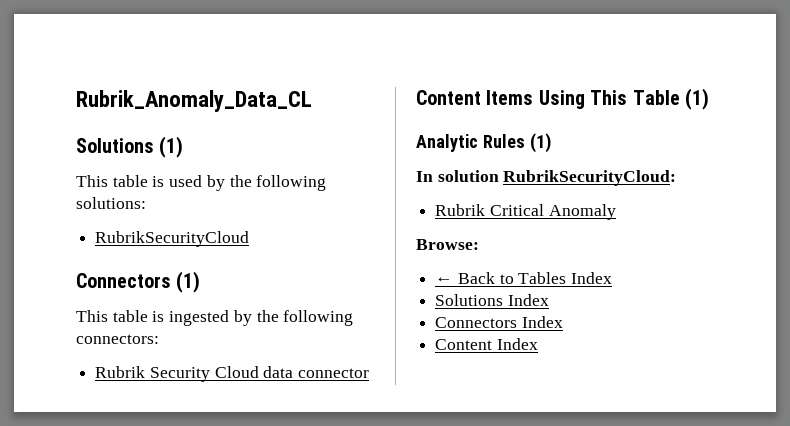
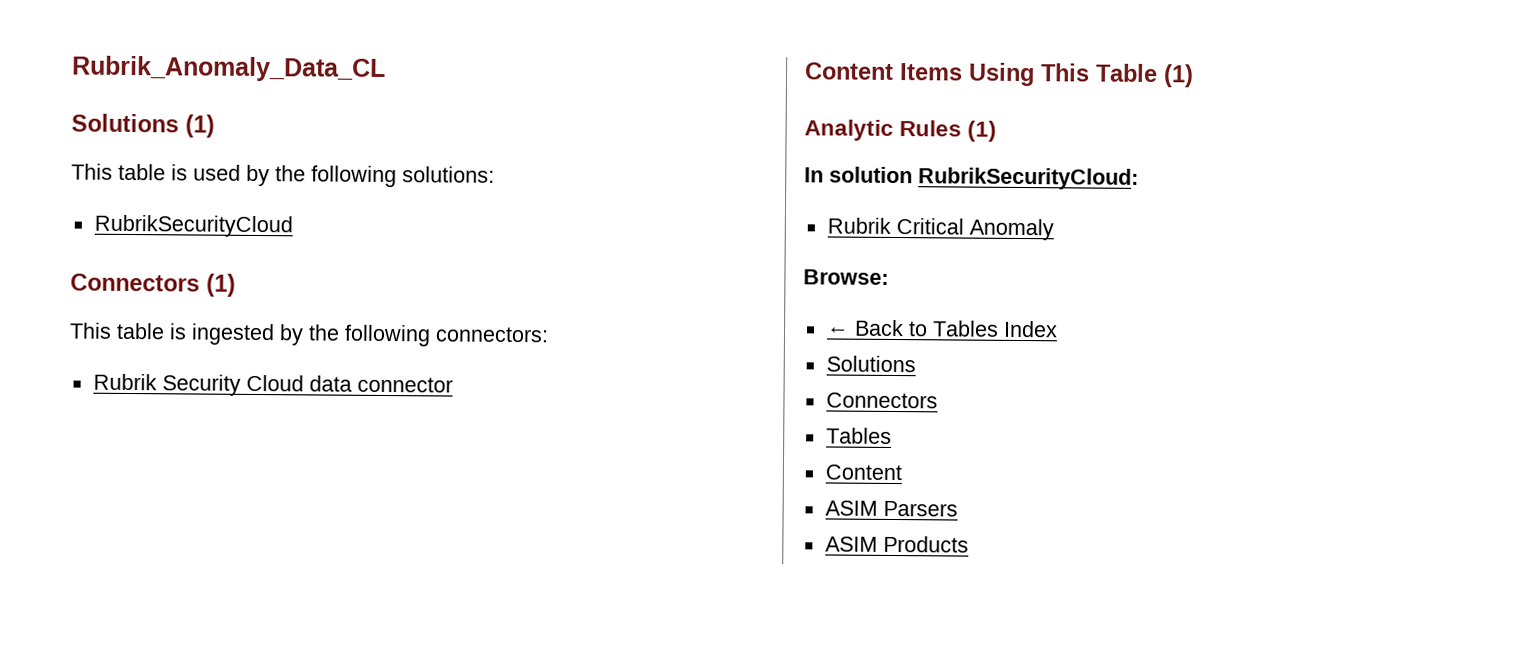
  ← Back to Tables Index
- Solutions Index
- Connectors Index
- Content Index
+ Solutions
+ Connectors
+ Tables
+ Content
+ ASIM Parsers
+ ASIM Products

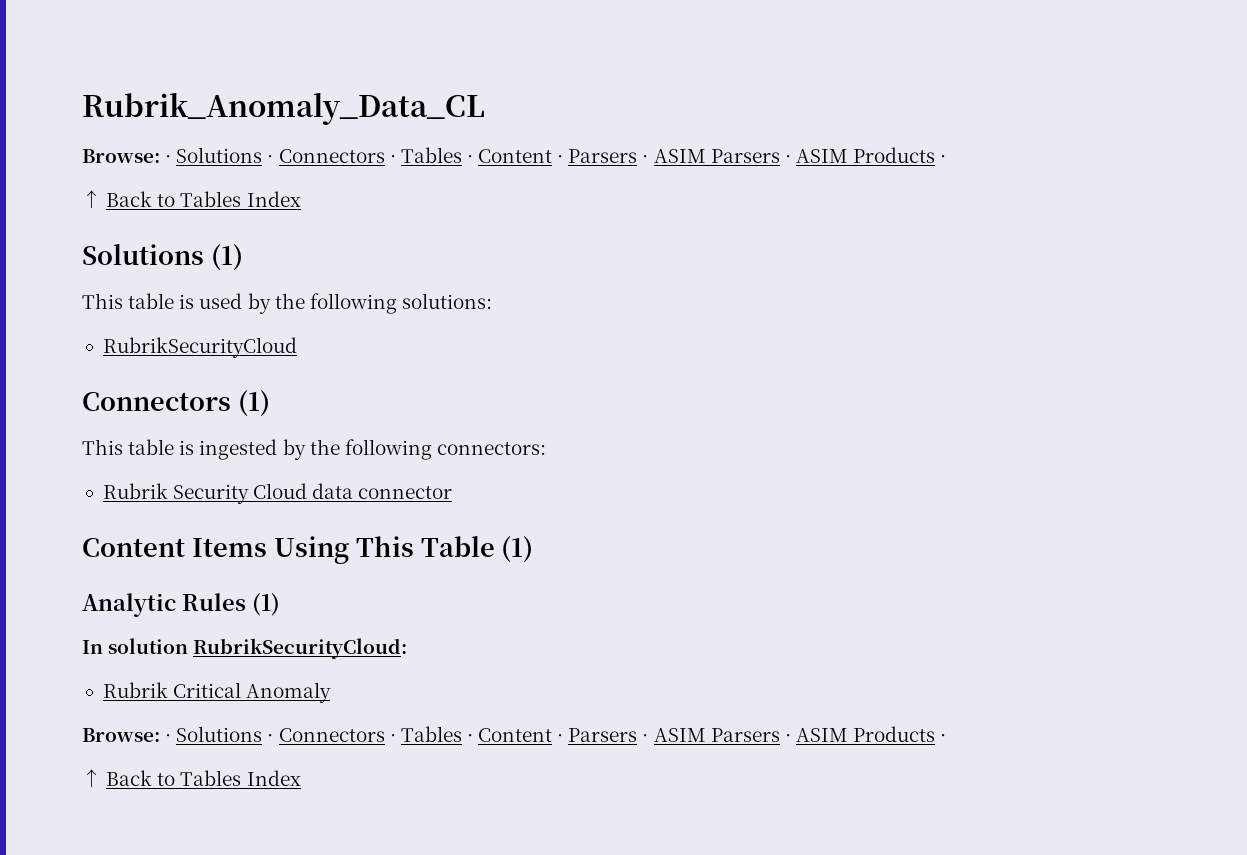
  Rubrik_Anomaly_Data_CL
+ Browse: · Solutions · Connectors · Tables · Content · Parsers · ASIM Parsers · ASIM Products ·
+ ↑ Back to Tables Index
  Rubrik Critical Anomaly
- Browse:
- ← Back to Tables Index
- Solutions
- Connectors
- Tables
- Content
- ASIM Parsers
- ASIM Products
+ Browse: · Solutions · Connectors · Tables · Content · Parsers · ASIM Parsers · ASIM Products ·
+ ↑ Back to Tables Index

